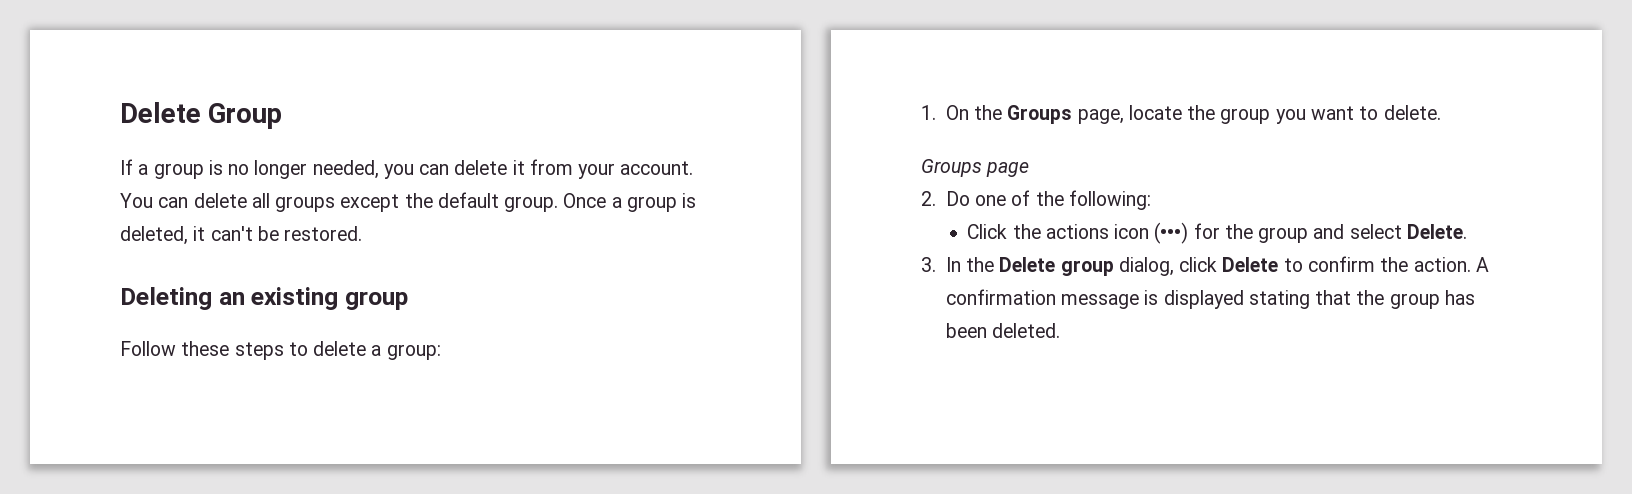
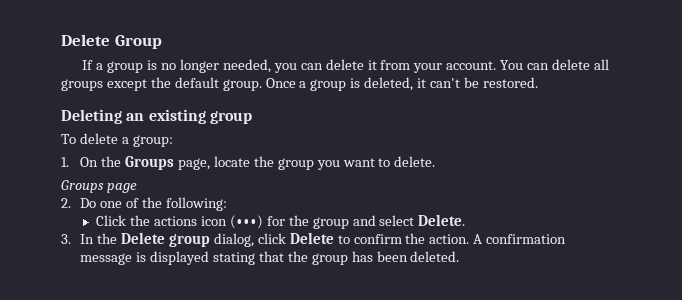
- Follow these steps to delete a group:
+ To delete a group:

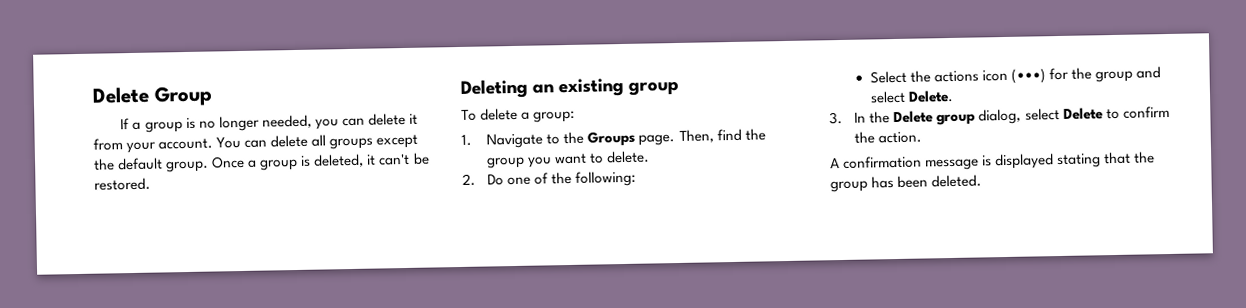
- 1. On the Groups page, locate the group you want to delete.
+ 1. Navigate to the Groups page. Then, find the group you want to delete.
- Groups page
- Click the actions icon (•••) for the group and select Delete.
+ Select the actions icon (•••) for the group and select Delete.
- 3. In the Delete group dialog, click Delete to confirm the action. A confirmation message is displayed stating that the group has been deleted.
+ 3. In the Delete group dialog, select Delete to confirm the action.
+ A confirmation message is displayed stating that the group has been deleted.

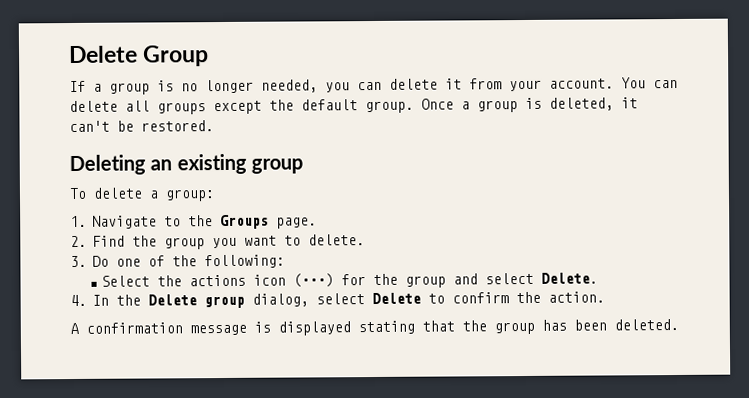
- 1. Navigate to the Groups page. Then, find the group you want to delete.
+ 1. Navigate to the Groups page.
+ 2. Find the group you want to delete.
- 2. Do one of the following:
+ 3. Do one of the following:
- 3. In the Delete group dialog, select Delete to confirm the action.
+ 4. In the Delete group dialog, select Delete to confirm the action.

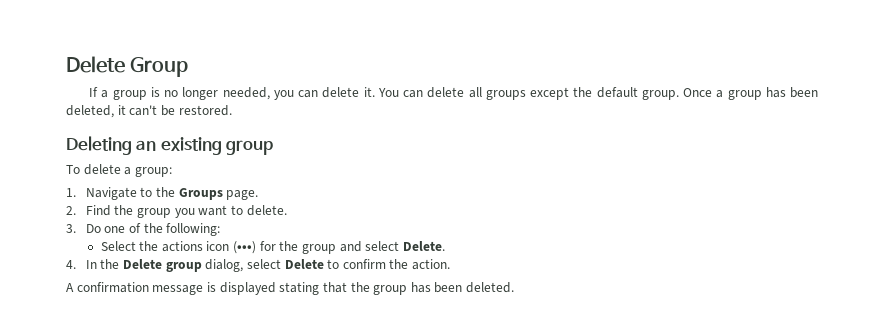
- If a group is no longer needed, you can delete it from your account.
+ If a group is no longer needed, you can delete it.
- Once a group is deleted, it can't be restored.
+ Once a group has been deleted, it can't be restored.

